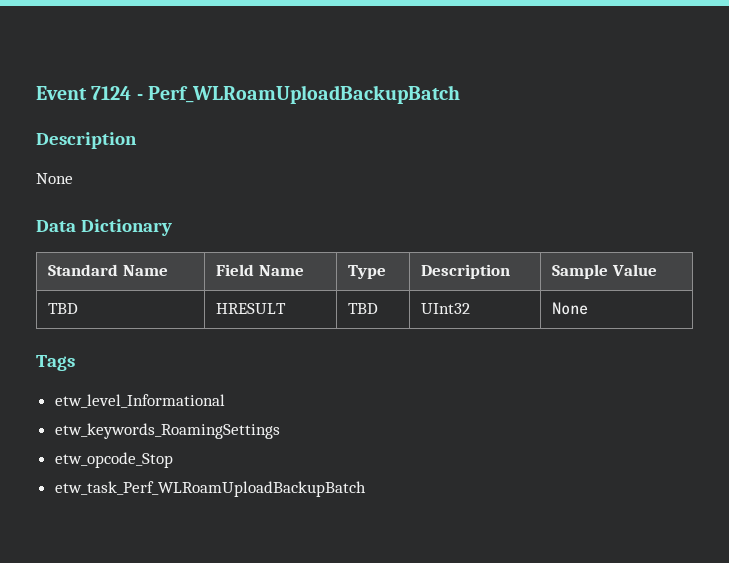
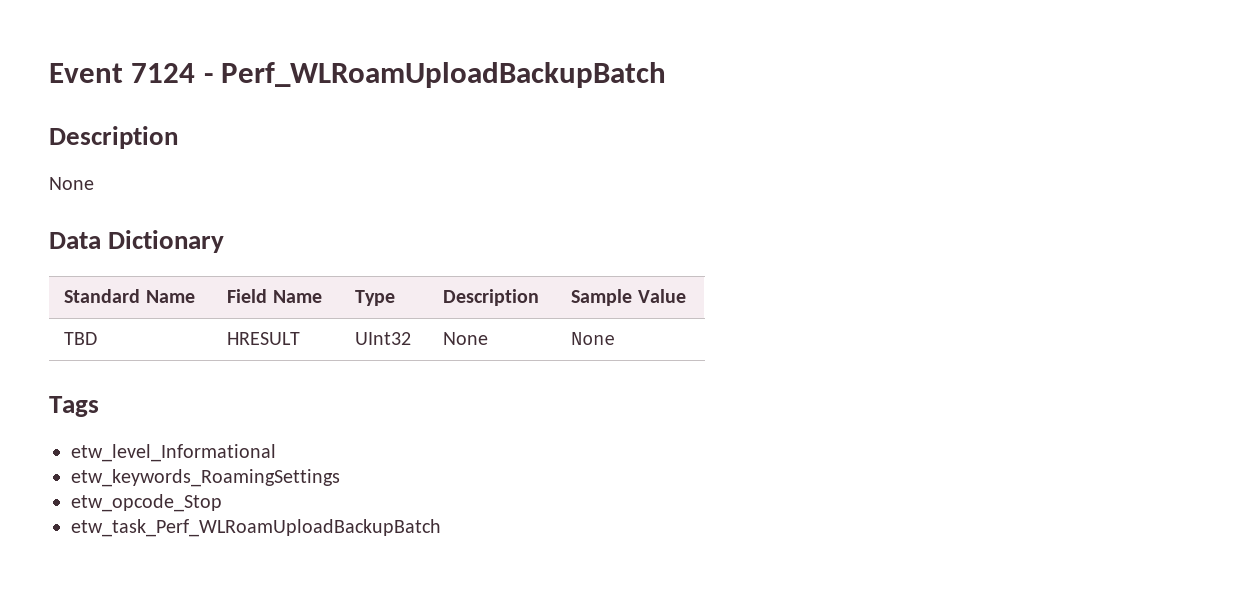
- TBD | HRESULT | TBD | UInt32 | None
+ TBD | HRESULT | UInt32 | None | None

